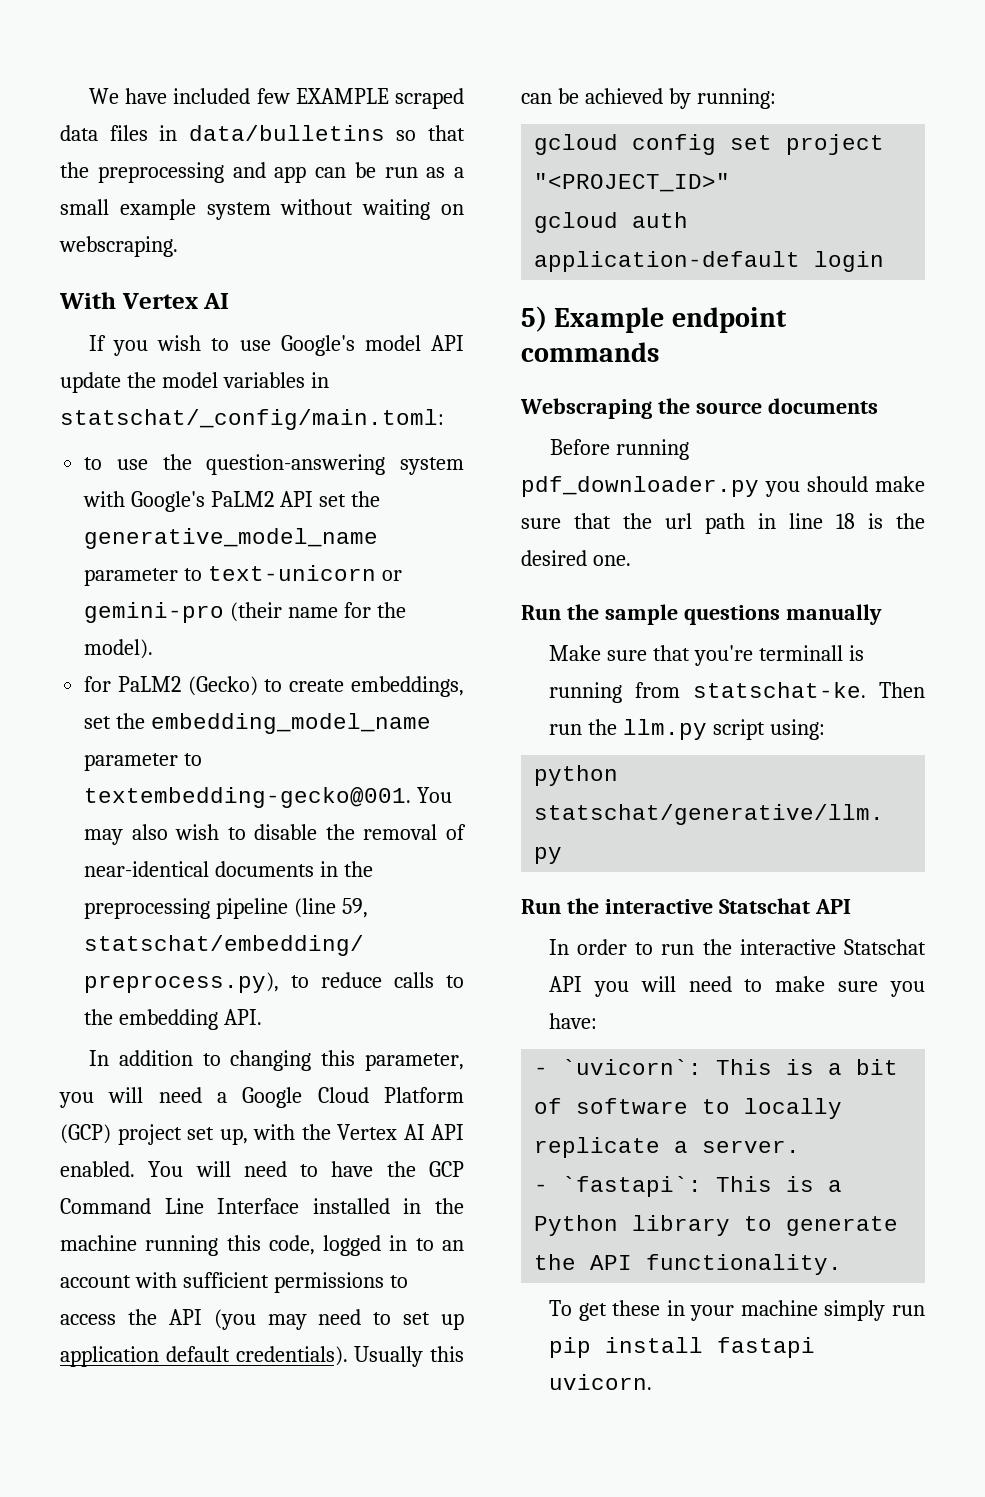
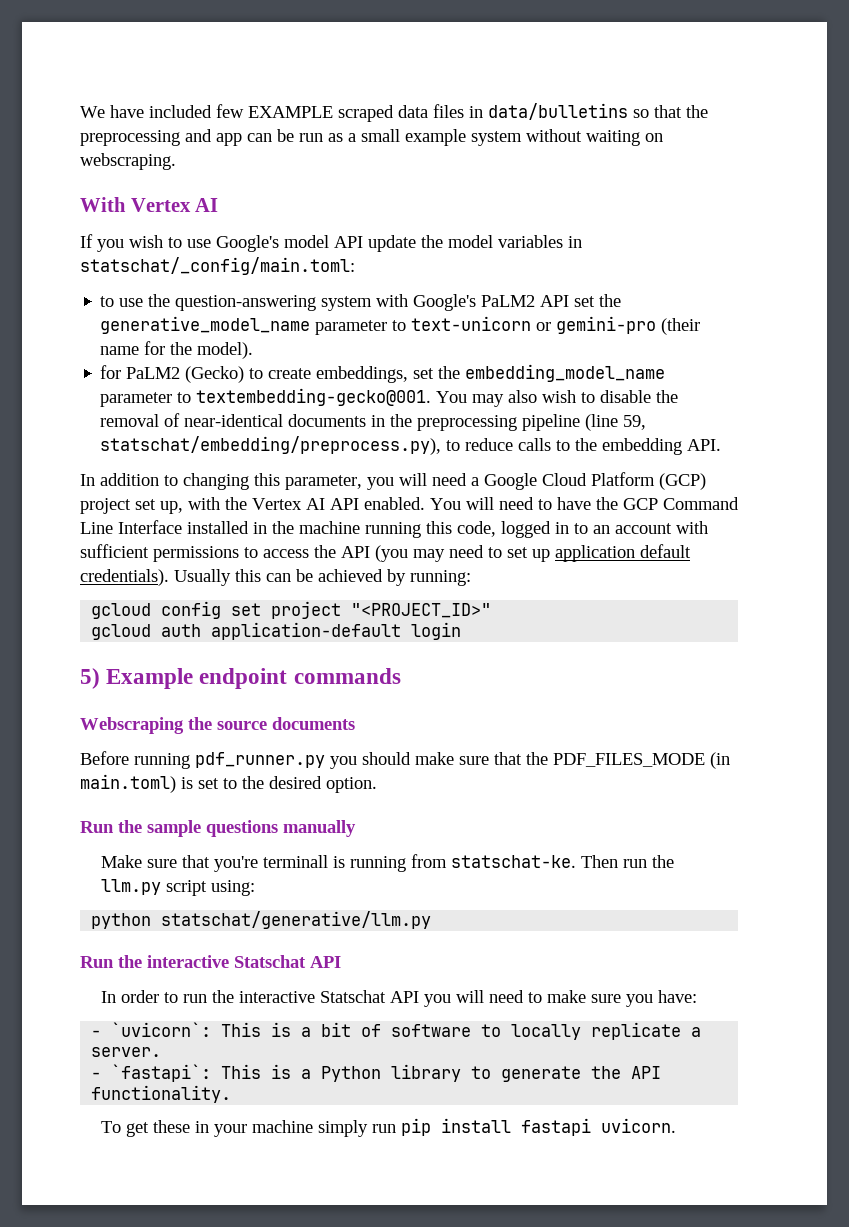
- Before running pdf_downloader.py you should make sure that the url path in line 18 is the desired one.
+ Before running pdf_runner.py you should make sure that the PDF_FILES_MODE (in main.toml) is set to the desired option.

